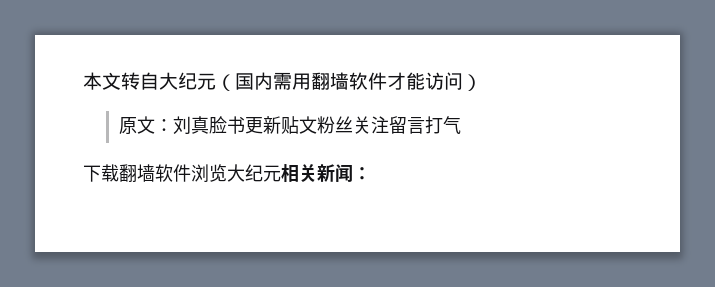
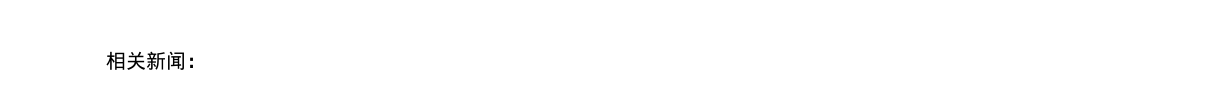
- 本文转自大纪元（国内需用翻墙软件才能访问）
- 原文：刘真脸书更新贴文粉丝关注留言打气
- 下载翻墙软件浏览大纪元相关新闻：
+ 相关新闻：

